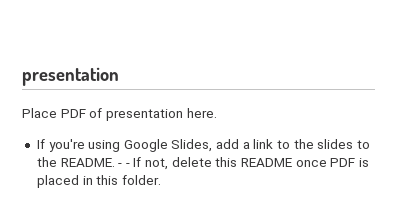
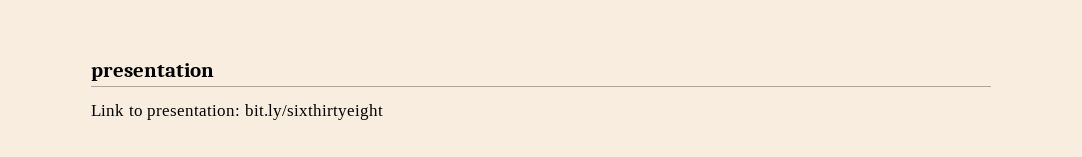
- Place PDF of presentation here.
- If you're using Google Slides, add a link to the slides to the README. - - If not, delete this README once PDF is placed in this folder.
+ Link to presentation: bit.ly/sixthirtyeight

